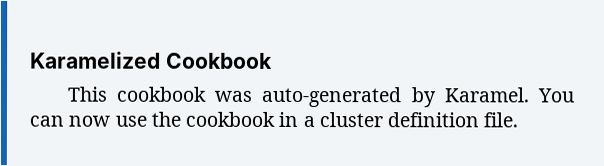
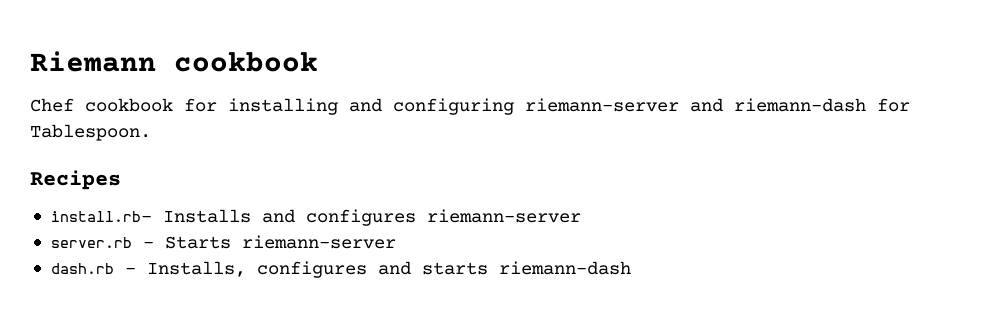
- Karamelized Cookbook
- This cookbook was auto-generated by Karamel. You can now use the cookbook in a cluster definition file.
+ Riemann cookbook
+ Chef cookbook for installing and configuring riemann-server and riemann-dash for Tablespoon.
+ Recipes
+ install.rb- Installs and configures riemann-server
+ server.rb - Starts riemann-server
+ dash.rb - Installs, configures and starts riemann-dash

